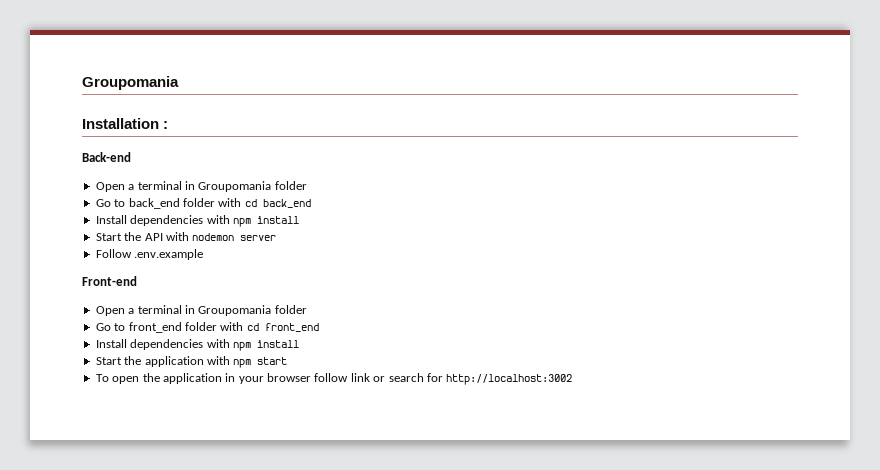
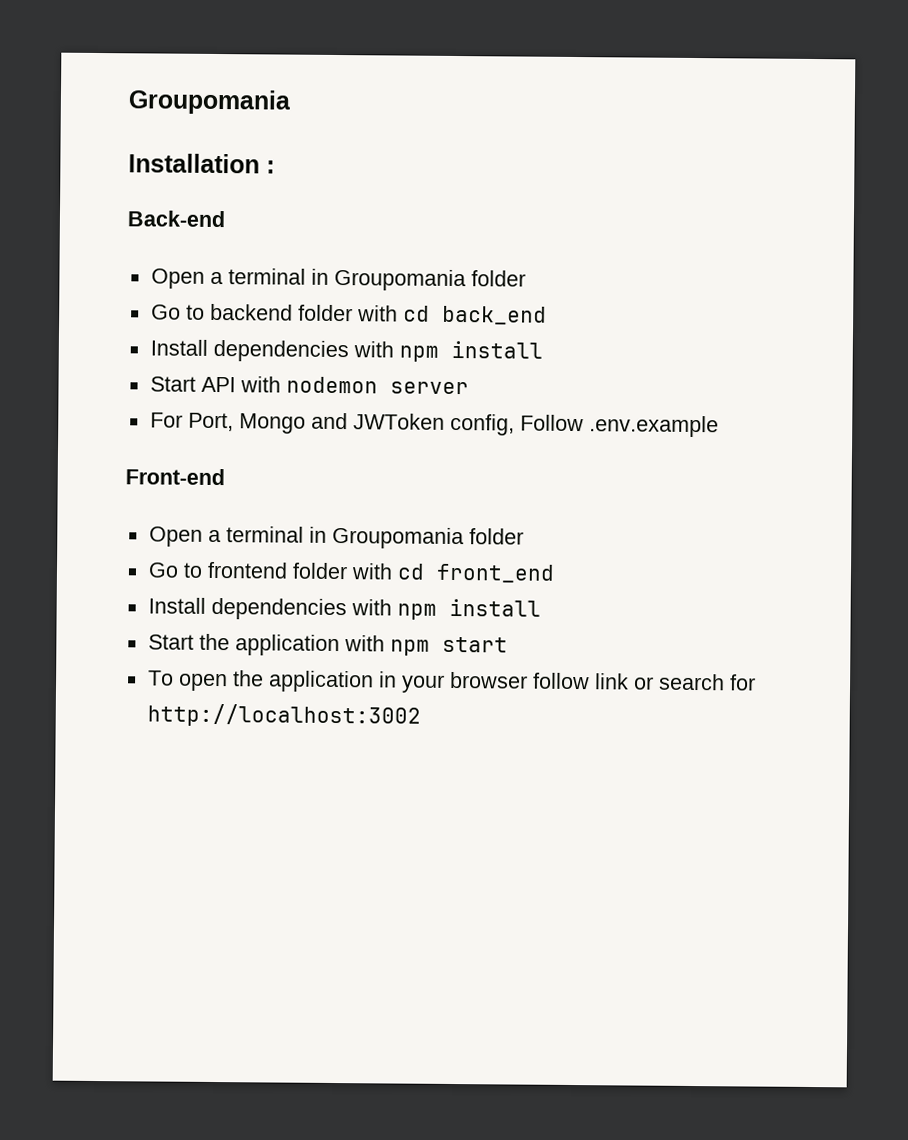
- Go to back_end folder with cd back_end
+ Go to backend folder with cd back_end
- Start the API with nodemon server
+ Start API with nodemon server
- Follow .env.example
+ For Port, Mongo and JWToken config, Follow .env.example
- Go to front_end folder with cd front_end
+ Go to frontend folder with cd front_end

